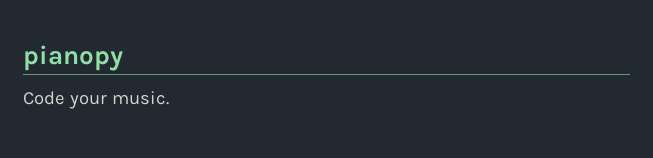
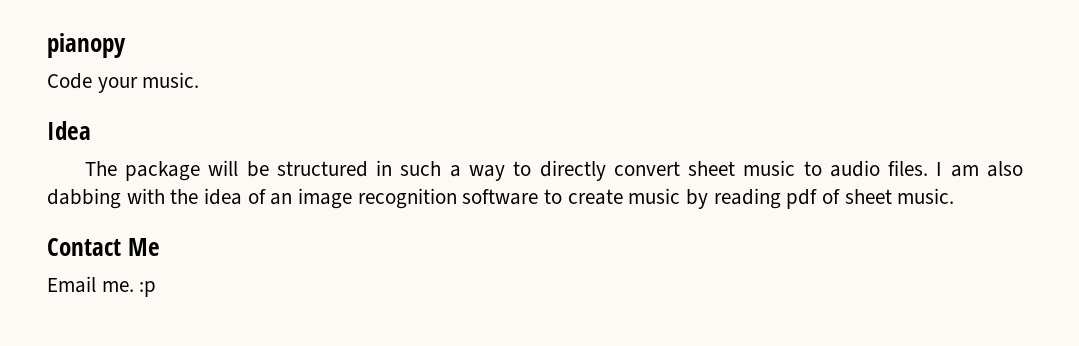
+ Idea
+ The package will be structured in such a way to directly convert sheet music to audio files. I am also dabbing with the idea of an image recognition software to create music by reading pdf of sheet music.
+ Contact Me
+ Email me. :p

